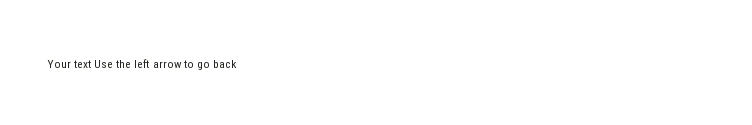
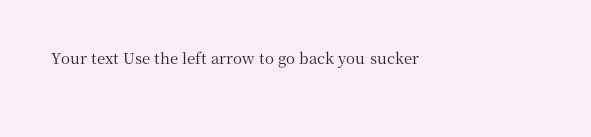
- Your text Use the left arrow to go back
+ Your text Use the left arrow to go back you sucker

